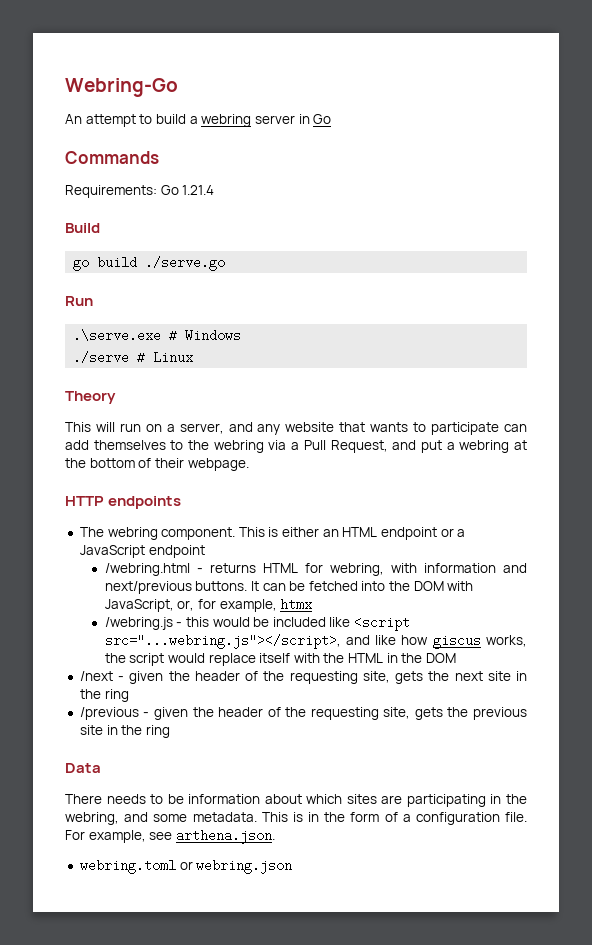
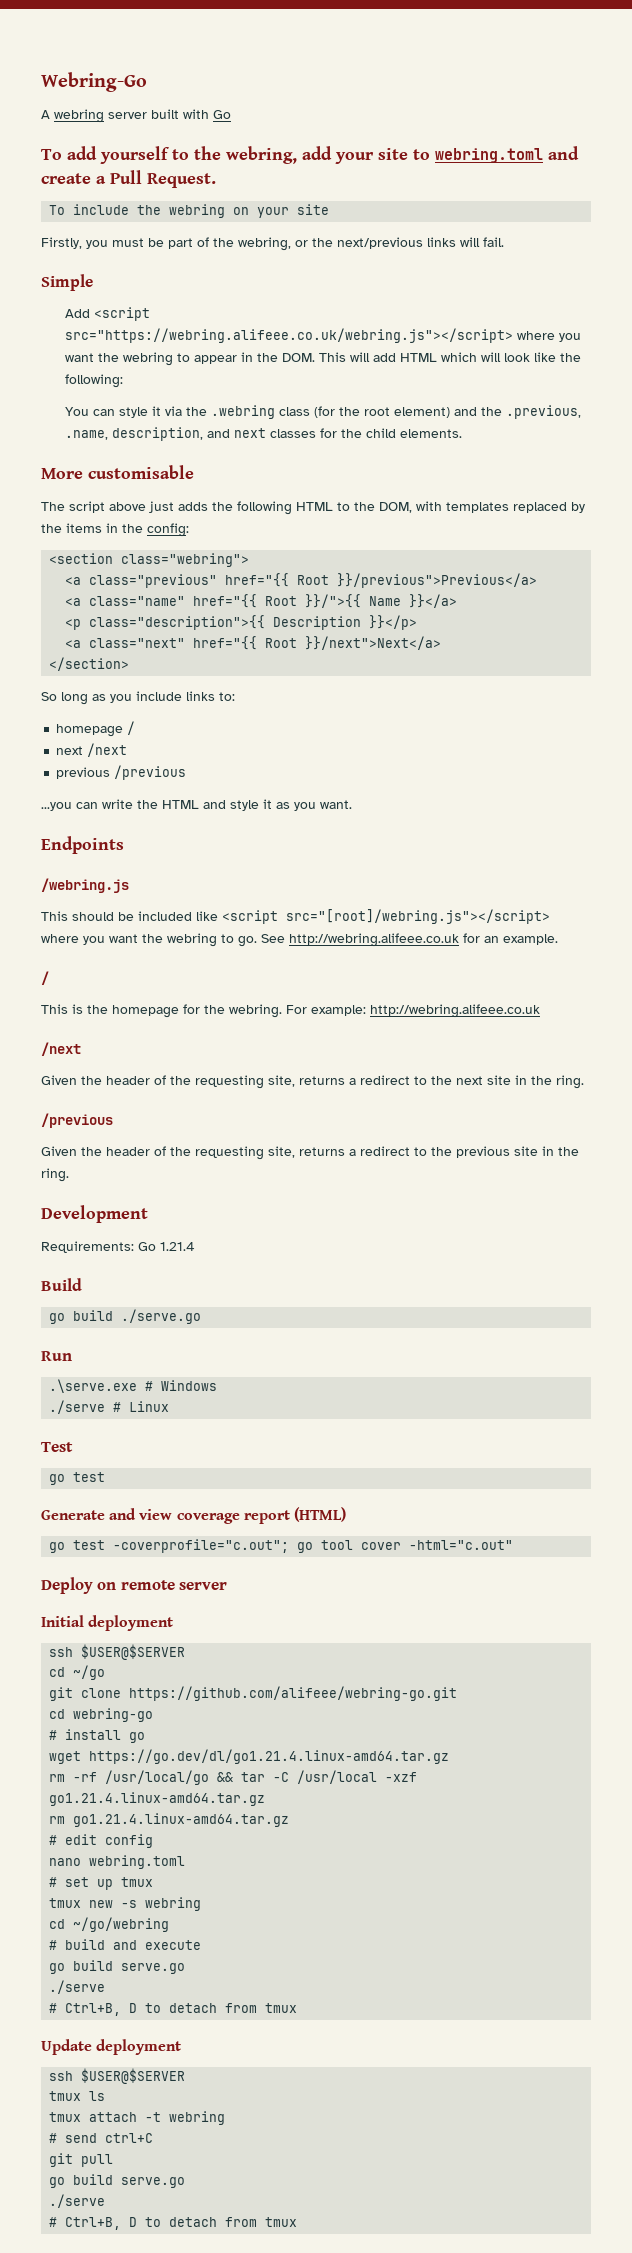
- An attempt to build a webring server in Go
- Commands
+ A webring server built with Go
+ To add yourself to the webring, add your site to webring.toml and create a Pull Request.
+ To include the webring on your site
+ Firstly, you must be part of the webring, or the next/previous links will fail.
+ Simple
+ Add <script src="https://webring.alifeee.co.uk/webring.js"></script> where you want the webring to appear in the DOM. This will add HTML which will look like the following:
+ You can style it via the .webring class (for the root element) and the .previous, .name, description, and next classes for the child elements.
+ More customisable
+ The script above just adds the following HTML to the DOM, with templates replaced by the items in the config:
+ <section class="webring">
+ <a class="previous" href="{{ Root }}/previous">Previous</a>
+ <a class="name" href="{{ Root }}/">{{ Name }}</a>
+ <p class="description">{{ Description }}</p>
+ <a class="next" href="{{ Root }}/next">Next</a>
+ </section>
+ So long as you include links to:
+ homepage /
+ next /next
+ previous /previous
+ ...you can write the HTML and style it as you want.
+ Endpoints
+ /webring.js
+ This should be included like <script src="[root]/webring.js"></script> where you want the webring to go. See http://webring.alifeee.co.uk for an example.
+ /
+ This is the homepage for the webring. For example: http://webring.alifeee.co.uk
+ /next
+ Given the header of the requesting site, returns a redirect to the next site in the ring.
+ /previous
+ Given the header of the requesting site, returns a redirect to the previous site in the ring.
+ Development
- Theory
- This will run on a server, and any website that wants to participate can add themselves to the webring via a Pull Request, and put a webring at the bottom of their webpage.
- HTTP endpoints
- The webring component. This is either an HTML endpoint or a JavaScript endpoint
- /webring.html - returns HTML for webring, with information and next/previous buttons. It can be fetched into the DOM with JavaScript, or, for example, htmx
- /webring.js - this would be included like <script src="...webring.js"></script>, and like how giscus works, the script would replace itself with the HTML in the DOM
- /next - given the header of the requesting site, gets the next site in the ring
- /previous - given the header of the requesting site, gets the previous site in the ring
- Data
- There needs to be information about which sites are participating in the webring, and some metadata. This is in the form of a configuration file. For example, see arthena.json.
- webring.toml or webring.json
+ Test
+ go test
+ Generate and view coverage report (HTML)
+ go test -coverprofile="c.out"; go tool cover -html="c.out"
+ Deploy on remote server
+ Initial deployment
+ ssh $USER@$SERVER
+ cd ~/go
+ git clone https://github.com/alifeee/webring-go.git
+ cd webring-go
+ # install go
+ wget https://go.dev/dl/go1.21.4.linux-amd64.tar.gz
+ rm -rf /usr/local/go && tar -C /usr/local -xzf go1.21.4.linux-amd64.tar.gz
+ rm go1.21.4.linux-amd64.tar.gz
+ # edit config
+ nano webring.toml
+ # set up tmux
+ tmux new -s webring
+ cd ~/go/webring
+ # build and execute
+ go build serve.go
+ ./serve
+ # Ctrl+B, D to detach from tmux
+ Update deployment
+ ssh $USER@$SERVER
+ tmux ls
+ tmux attach -t webring
+ # send ctrl+C
+ git pull
+ go build serve.go
+ ./serve
+ # Ctrl+B, D to detach from tmux

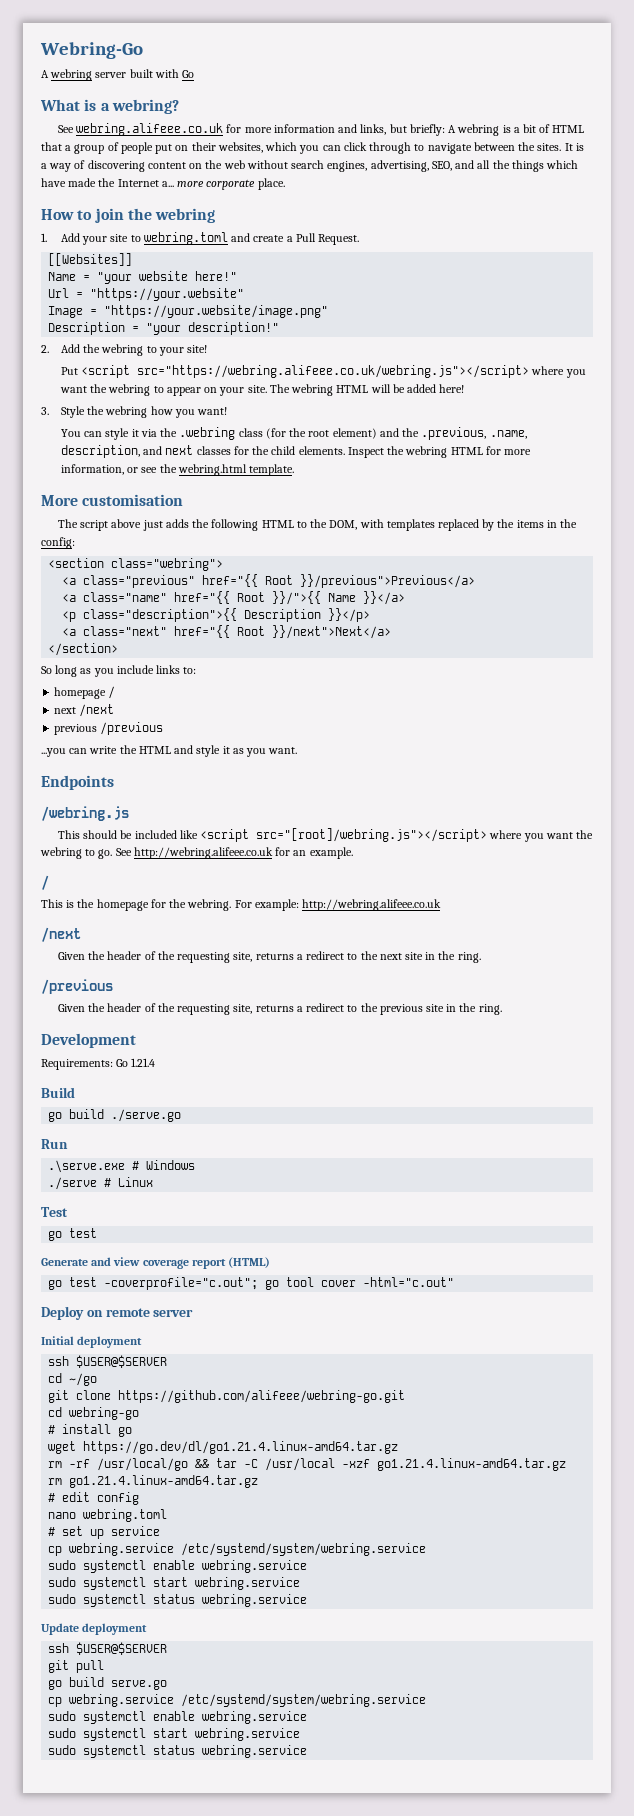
- To add yourself to the webring, add your site to webring.toml and create a Pull Request.
+ What is a webring?
+ See webring.alifeee.co.uk for more information and links, but briefly: A webring is a bit of HTML that a group of people put on their websites, which you can click through to navigate between the sites. It is a way of discovering content on the web without search engines, advertising, SEO, and all the things which have made the Internet a... more corporate place.
+ How to join the webring
+ 1. Add your site to webring.toml and create a Pull Request.
- To include the webring on your site
- Firstly, you must be part of the webring, or the next/previous links will fail.
- Simple
- Add <script src="https://webring.alifeee.co.uk/webring.js"></script> where you want the webring to appear in the DOM. This will add HTML which will look like the following:
+ [[Websites]]
+ Name = "your website here!"
+ Url = "https://your.website"
+ Image = "https://your.website/image.png"
+ Description = "your description!"
+ 2. Add the webring to your site!
+ Put <script src="https://webring.alifeee.co.uk/webring.js"></script> where you want the webring to appear on your site. The webring HTML will be added here!
+ 3. Style the webring how you want!
+ Inspect the webring HTML for more information, or see the webring.html template.
- More customisable
+ More customisation
- # set up tmux
- tmux new -s webring
- cd ~/go/webring
- # build and execute
- go build serve.go
- ./serve
- # Ctrl+B, D to detach from tmux
+ # set up service
+ cp webring.service /etc/systemd/system/webring.service
+ sudo systemctl enable webring.service
+ sudo systemctl start webring.service
+ sudo systemctl status webring.service
  Update deployment
  ssh $USER@$SERVER
- tmux ls
- tmux attach -t webring
- # send ctrl+C
  git pull
  go build serve.go
- ./serve
- # Ctrl+B, D to detach from tmux
+ cp webring.service /etc/systemd/system/webring.service
+ sudo systemctl enable webring.service
+ sudo systemctl start webring.service
+ sudo systemctl status webring.service

